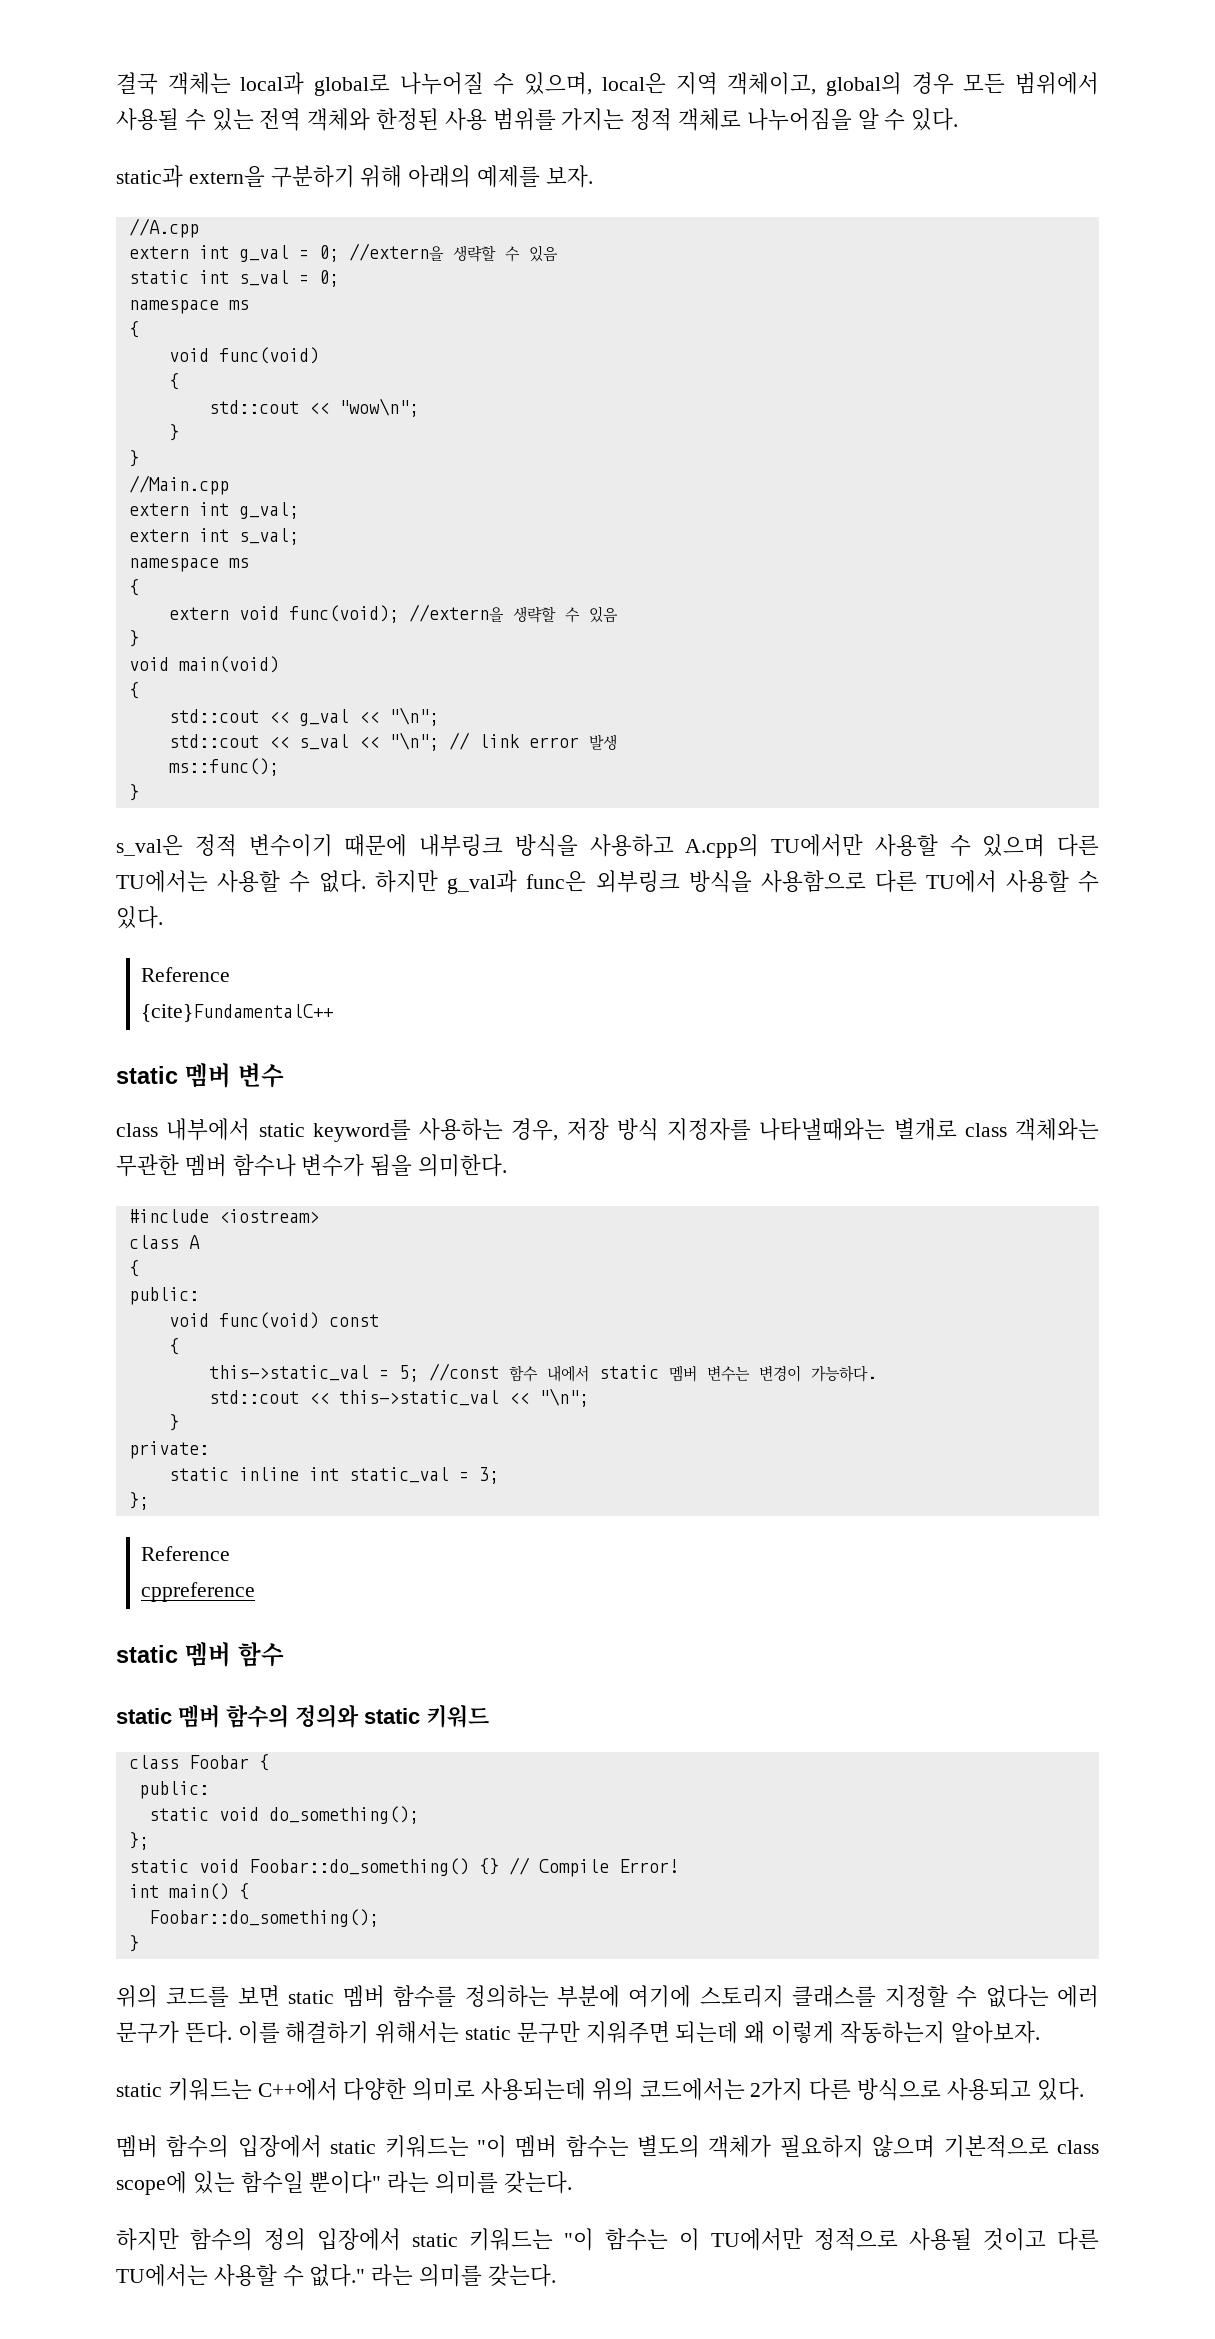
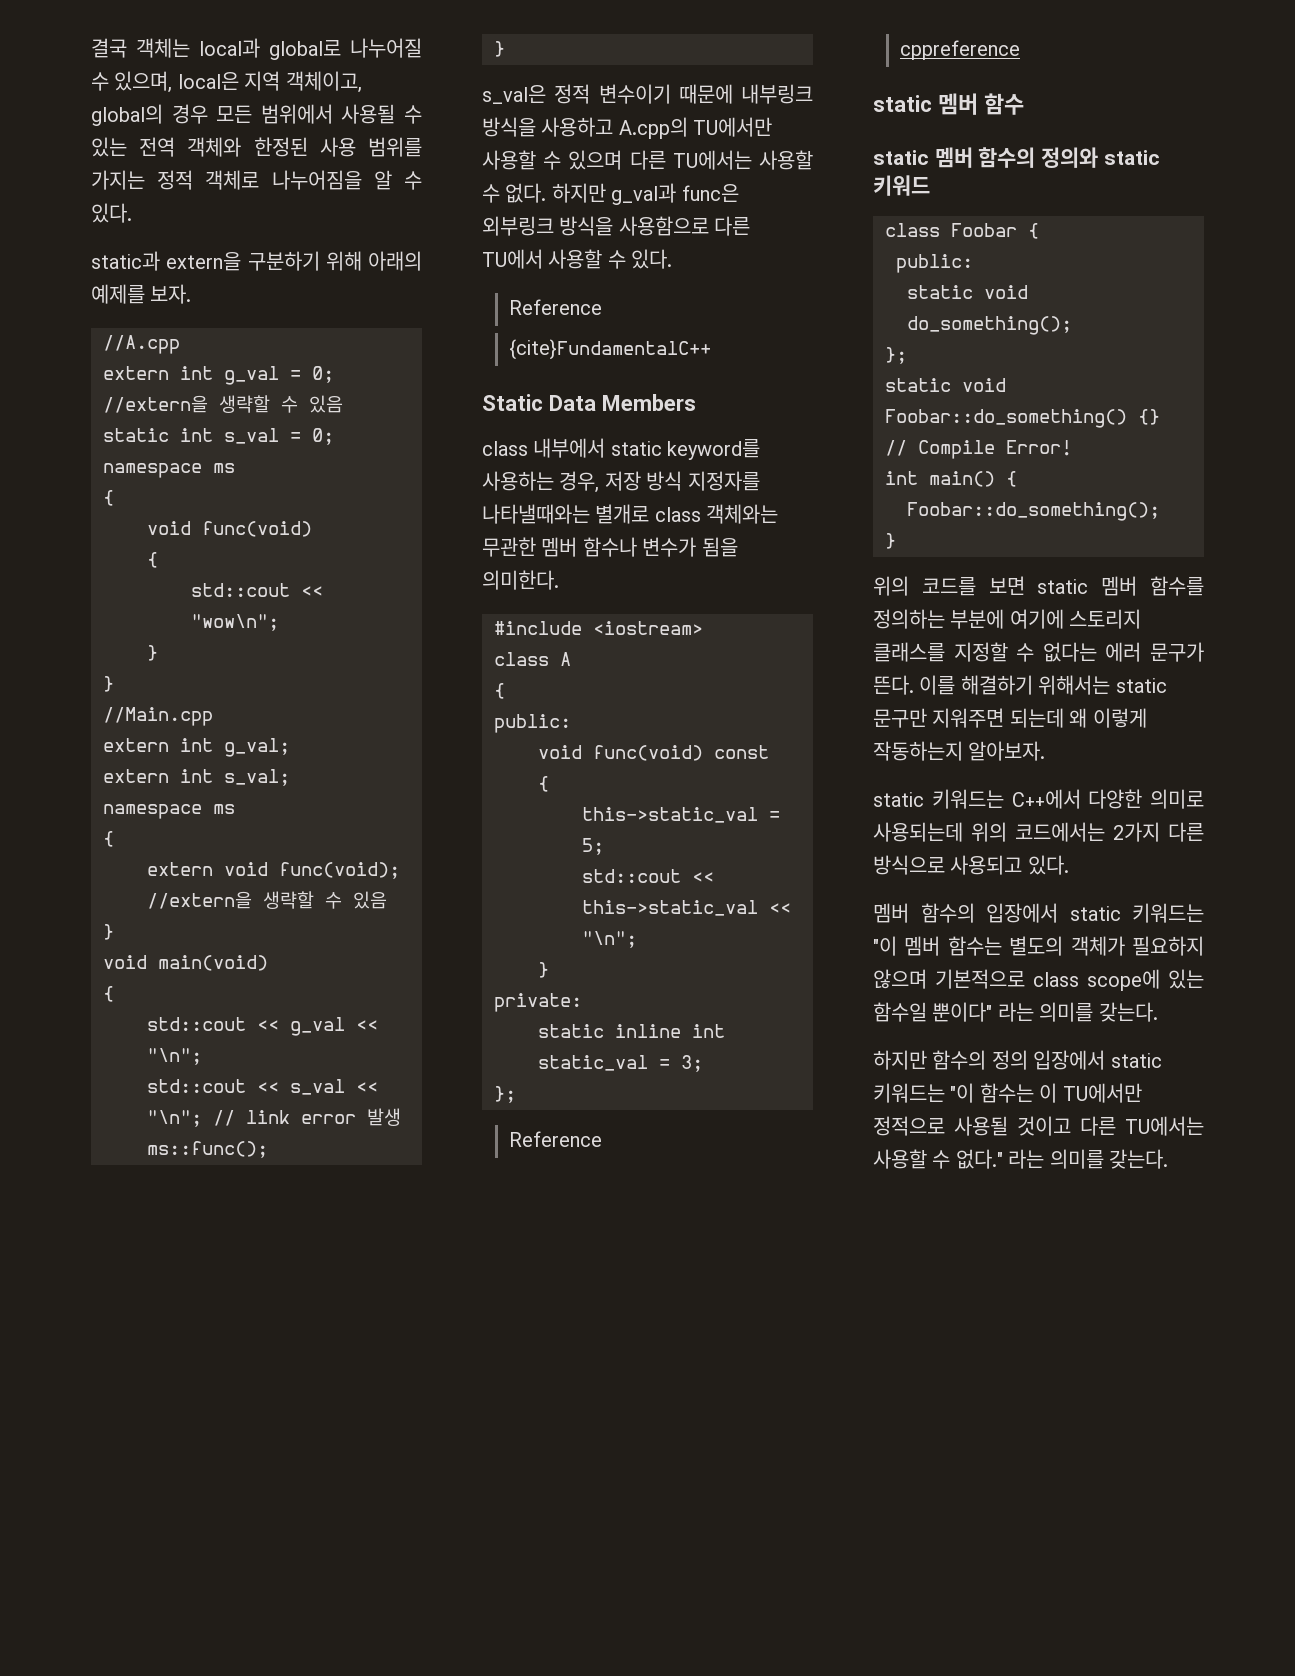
- static 멤버 변수
+ Static Data Members
- this->static_val = 5; //const 함수 내에서 static 멤버 변수는 변경이 가능하다.
+ this->static_val = 5;

